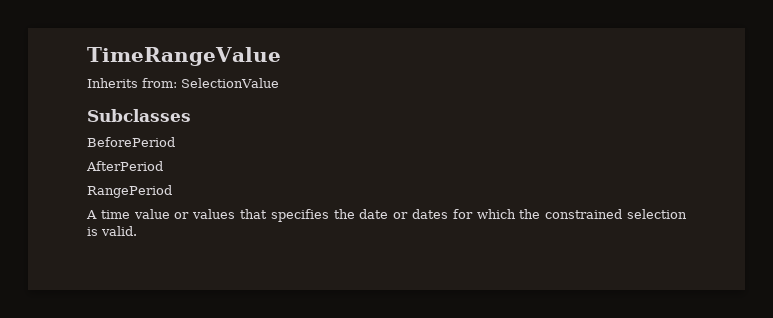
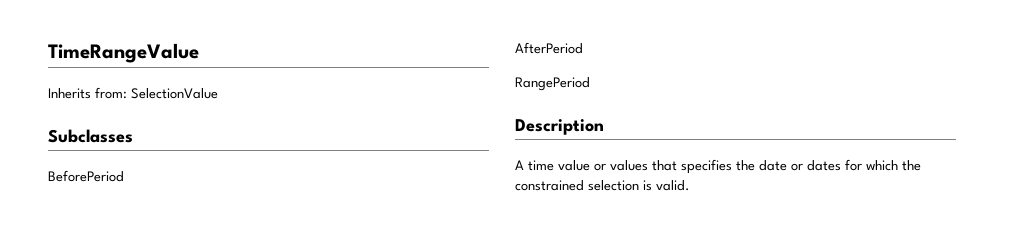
+ Description

